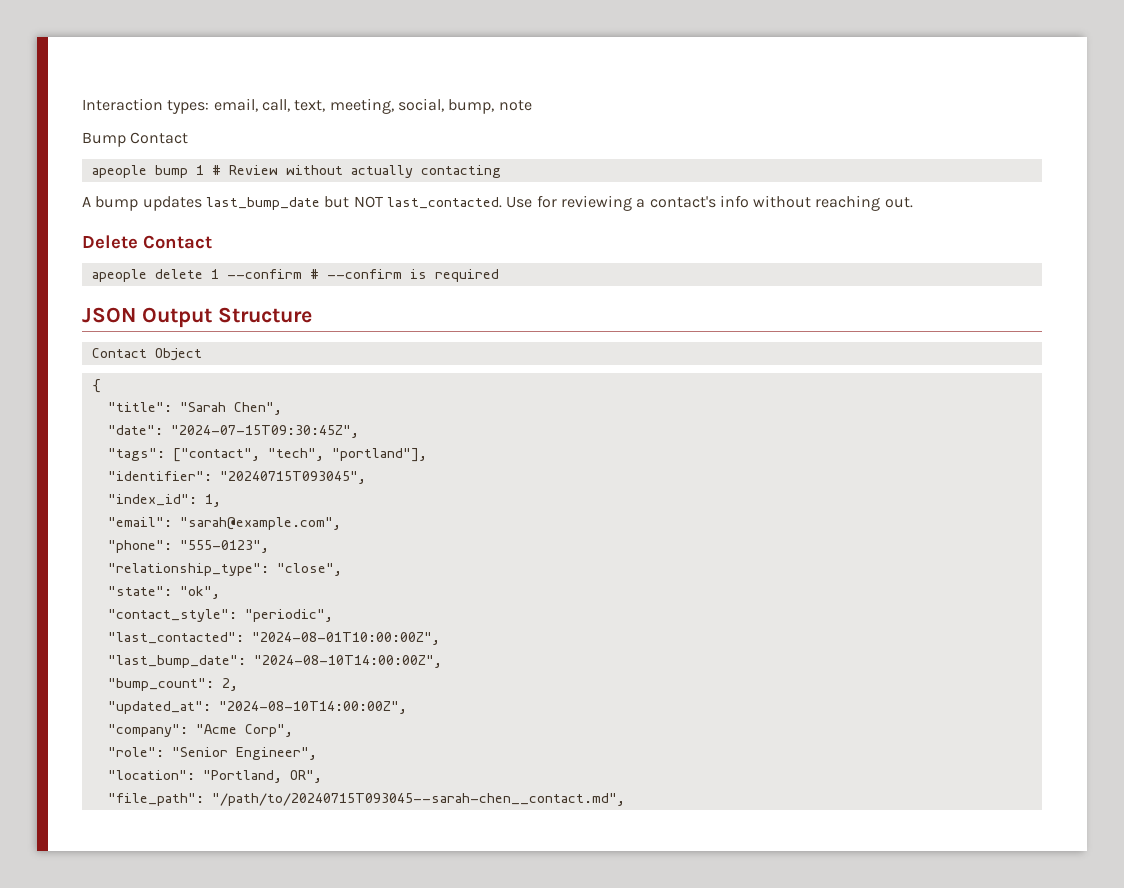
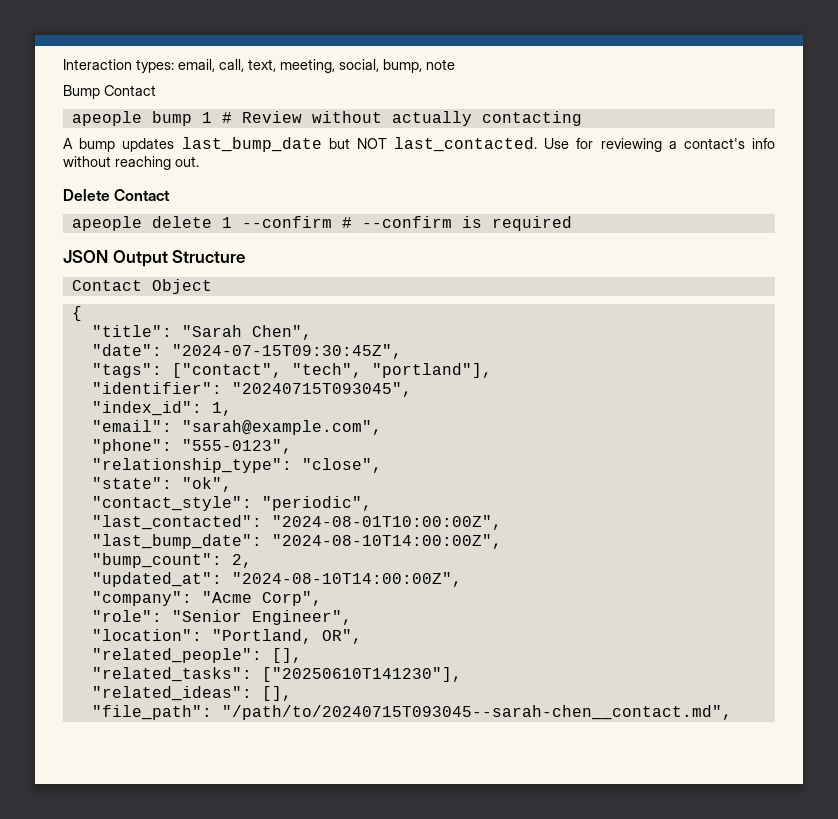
+ "related_people": [],
+ "related_tasks": ["20250610T141230"],
+ "related_ideas": [],

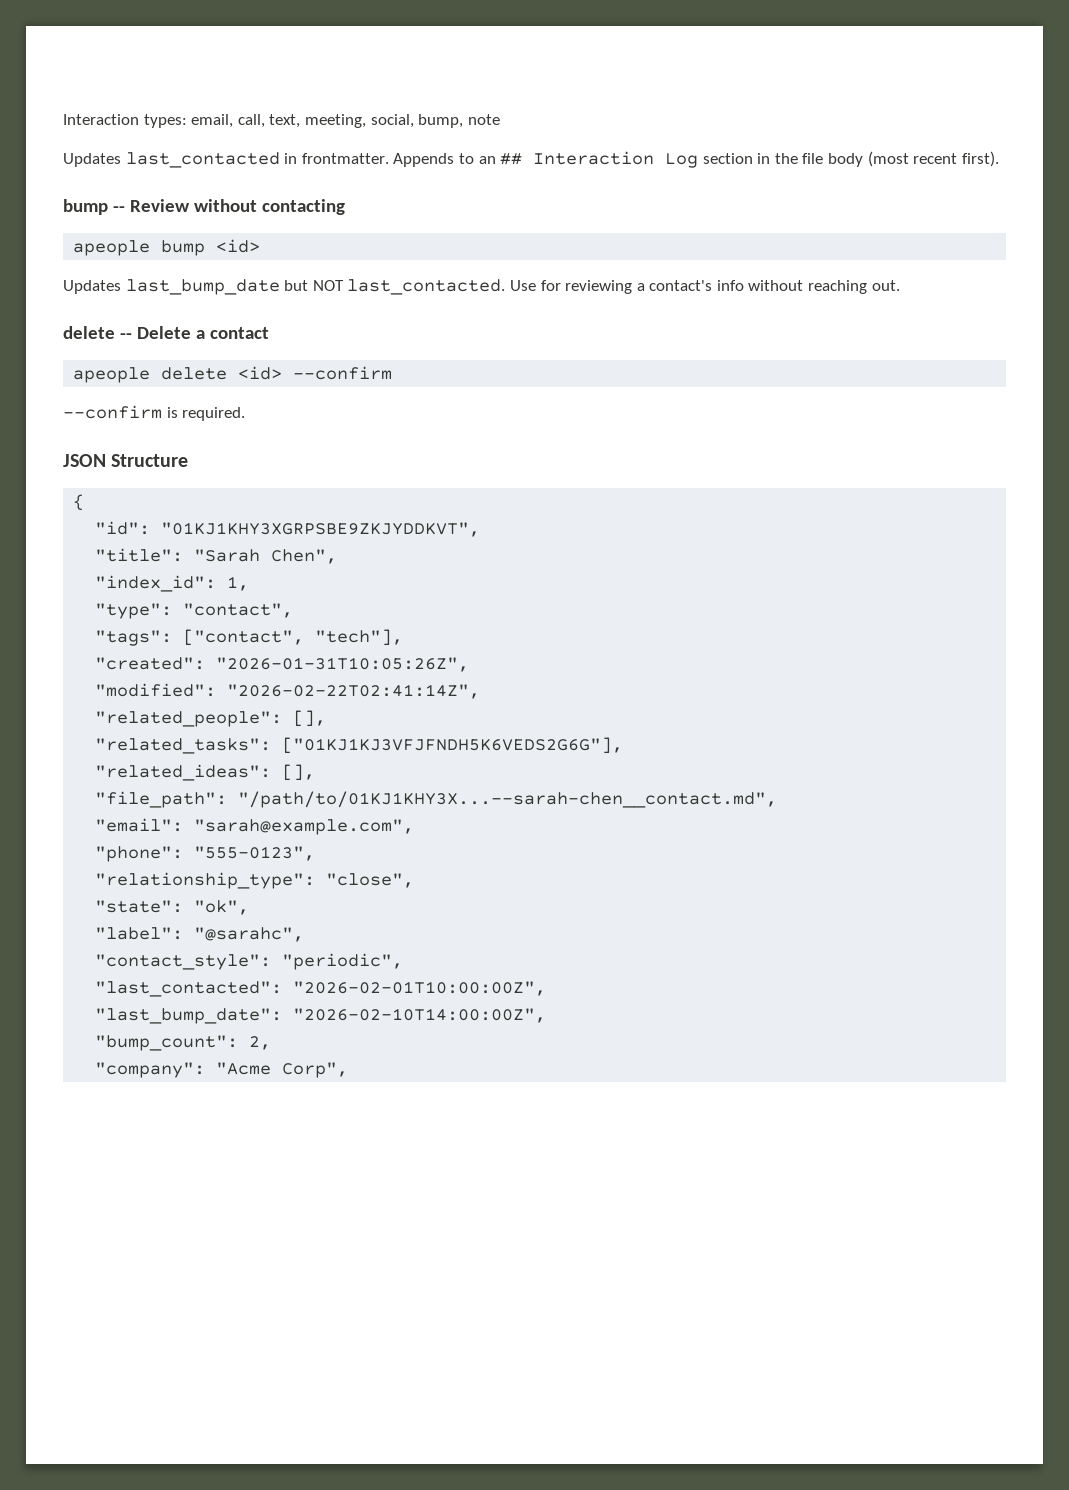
- Bump Contact
- apeople bump 1 # Review without actually contacting
- A bump updates last_bump_date but NOT last_contacted.
+ Updates last_contacted in frontmatter. Appends to an ## Interaction Log section in the file body (most recent first).
+ bump -- Review without contacting
+ apeople bump <id>
+ Updates last_bump_date but NOT last_contacted.
- Delete Contact
+ delete -- Delete a contact
- apeople delete 1 --confirm # --confirm is required
+ apeople delete <id> --confirm
+ --confirm is required.
- JSON Output Structure
+ JSON Structure
- Contact Object
  {
+ "id": "01KJ1KHY3XGRPSBE9ZKJYDDKVT",
- "date": "2024-07-15T09:30:45Z",
- "tags": ["contact", "tech", "portland"],
- "identifier": "20240715T093045",
  "index_id": 1,
+ "type": "contact",
+ "tags": ["contact", "tech"],
+ "created": "2026-01-31T10:05:26Z",
+ "modified": "2026-02-22T02:41:14Z",
+ "related_people": [],
+ "related_tasks": ["01KJ1KJ3VFJFNDH5K6VEDS2G6G"],
+ "related_ideas": [],
+ "file_path": "/path/to/01KJ1KHY3X...--sarah-chen__contact.md",
+ "label": "@sarahc",
- "last_contacted": "2024-08-01T10:00:00Z",
+ "last_contacted": "2026-02-01T10:00:00Z",
- "last_bump_date": "2024-08-10T14:00:00Z",
+ "last_bump_date": "2026-02-10T14:00:00Z",
- "updated_at": "2024-08-10T14:00:00Z",
- "role": "Senior Engineer",
- "location": "Portland, OR",
- "related_people": [],
- "related_tasks": ["20250610T141230"],
- "related_ideas": [],
- "file_path": "/path/to/20240715T093045--sarah-chen__contact.md",

